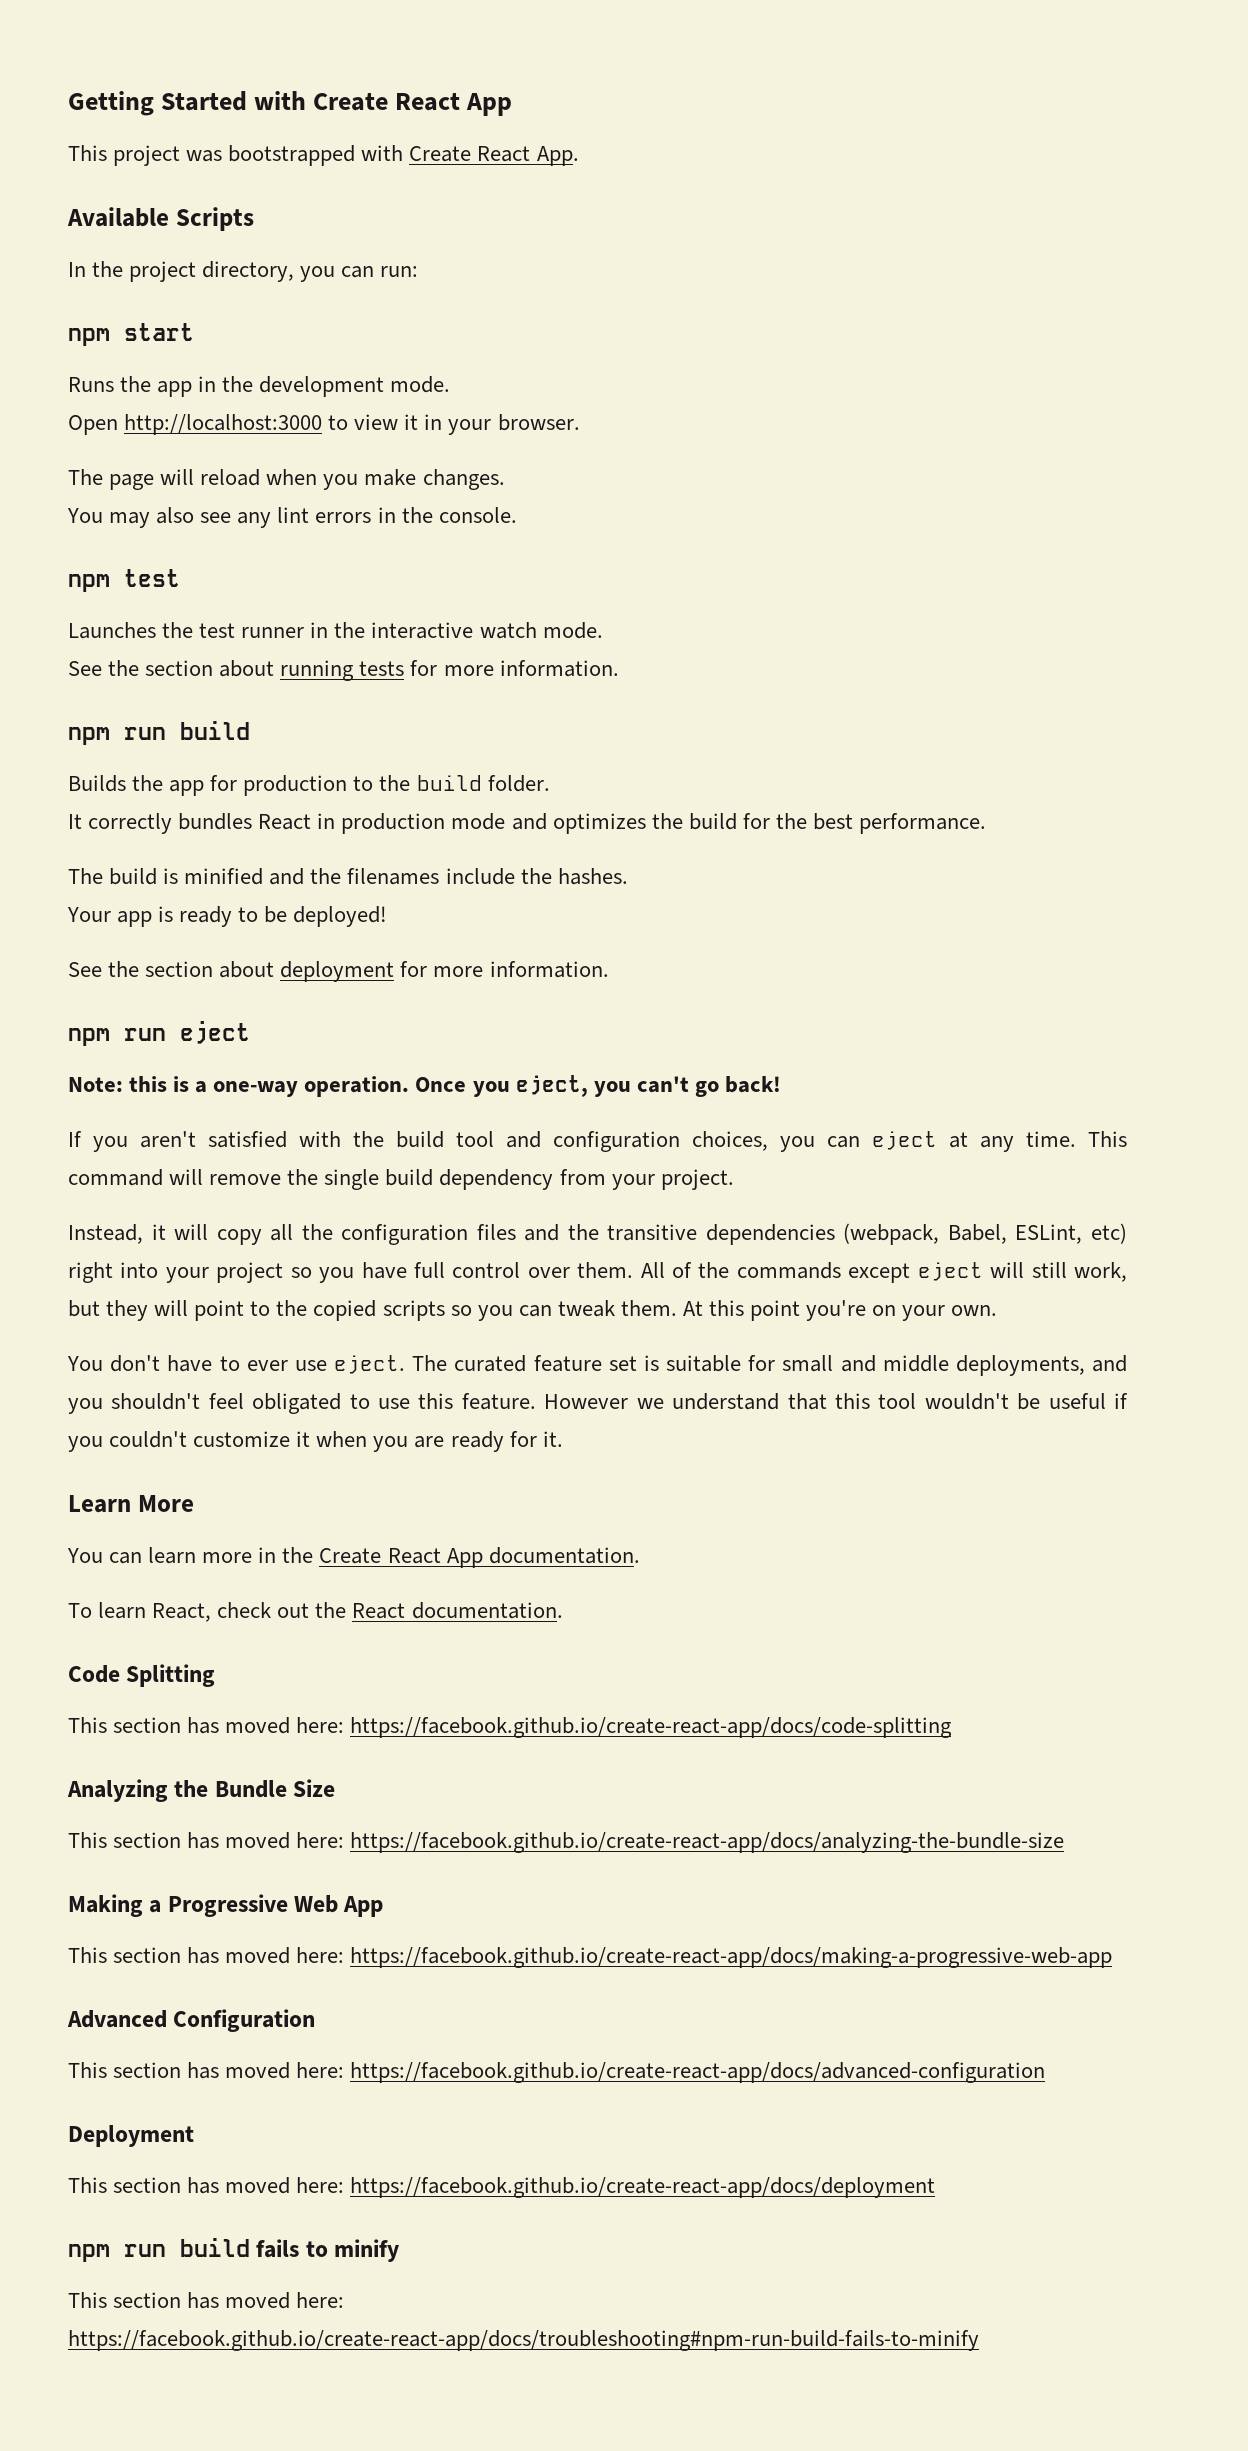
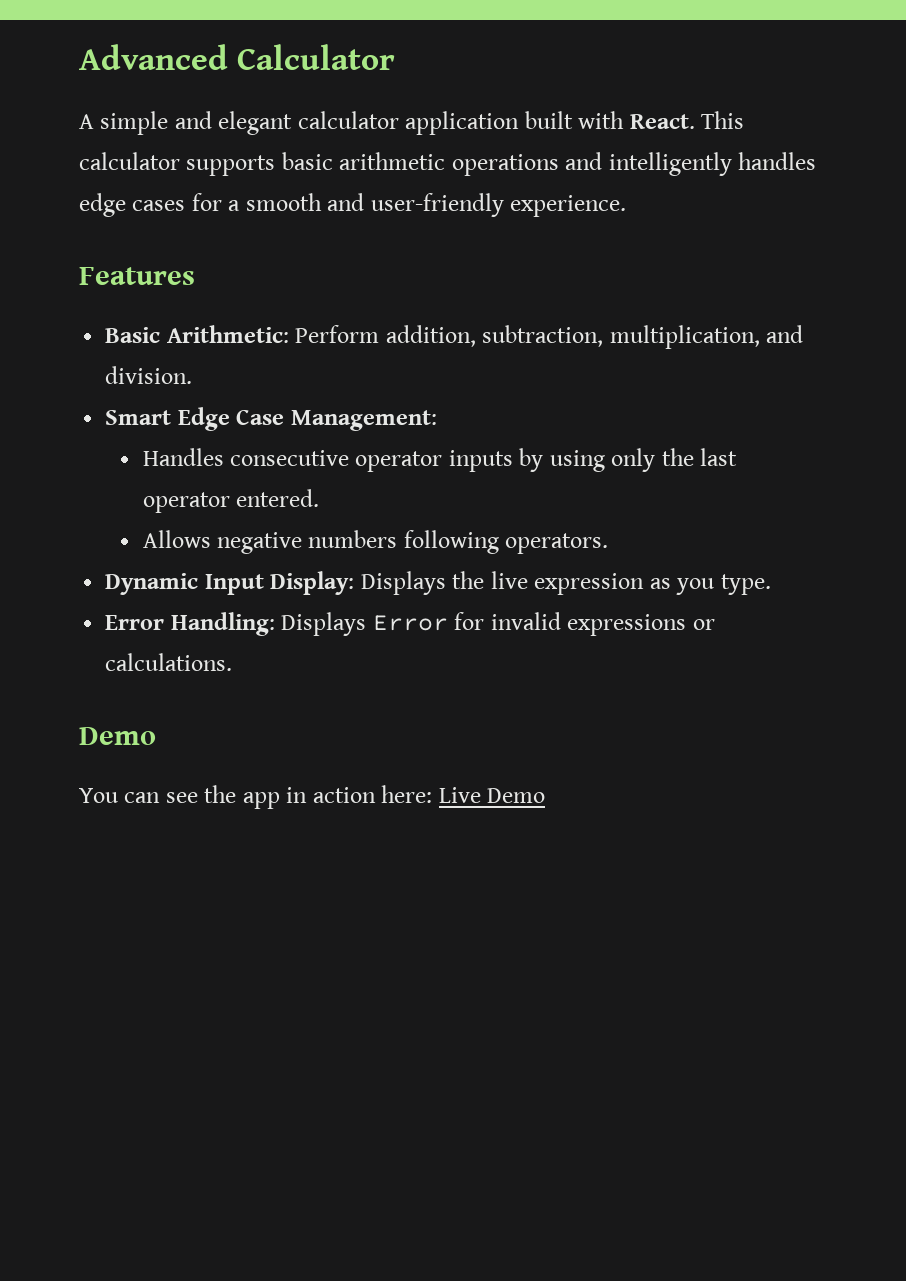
- Getting Started with Create React App
- This project was bootstrapped with Create React App.
- Available Scripts
- In the project directory, you can run:
- npm start
- Runs the app in the development mode.
- Open http://localhost:3000 to view it in your browser.
- The page will reload when you make changes.
- You may also see any lint errors in the console.
- npm test
- Launches the test runner in the interactive watch mode.
- See the section about running tests for more information.
- npm run build
- Builds the app for production to the build folder.
- It correctly bundles React in production mode and optimizes the build for the best performance.
- The build is minified and the filenames include the hashes.
- Your app is ready to be deployed!
- See the section about deployment for more information.
- npm run eject
- Note: this is a one-way operation. Once you eject, you can't go back!
- If you aren't satisfied with the build tool and configuration choices, you can eject at any time. This command will remove the single build dependency from your project.
- Instead, it will copy all the configuration files and the transitive dependencies (webpack, Babel, ESLint, etc) right into your project so you have full control over them. All of the commands except eject will still work, but they will point to the copied scripts so you can tweak them. At this point you're on your own.
- You don't have to ever use eject. The curated feature set is suitable for small and middle deployments, and you shouldn't feel obligated to use this feature. However we understand that this tool wouldn't be useful if you couldn't customize it when you are ready for it.
- Learn More
- You can learn more in the Create React App documentation.
- To learn React, check out the React documentation.
- Code Splitting
- This section has moved here: https://facebook.github.io/create-react-app/docs/code-splitting
- Analyzing the Bundle Size
- This section has moved here: https://facebook.github.io/create-react-app/docs/analyzing-the-bundle-size
- Making a Progressive Web App
- This section has moved here: https://facebook.github.io/create-react-app/docs/making-a-progressive-web-app
- Advanced Configuration
- This section has moved here: https://facebook.github.io/create-react-app/docs/advanced-configuration
- Deployment
- This section has moved here: https://facebook.github.io/create-react-app/docs/deployment
- npm run build fails to minify
- This section has moved here: https://facebook.github.io/create-react-app/docs/troubleshooting#npm-run-build-fails-to-minify
+ Advanced Calculator
+ A simple and elegant calculator application built with React. This calculator supports basic arithmetic operations and intelligently handles edge cases for a smooth and user-friendly experience.
+ Features
+ Basic Arithmetic: Perform addition, subtraction, multiplication, and division.
+ Smart Edge Case Management:
+ Handles consecutive operator inputs by using only the last operator entered.
+ Allows negative numbers following operators.
+ Dynamic Input Display: Displays the live expression as you type.
+ Error Handling: Displays Error for invalid expressions or calculations.
+ Demo
+ You can see the app in action here: Live Demo

